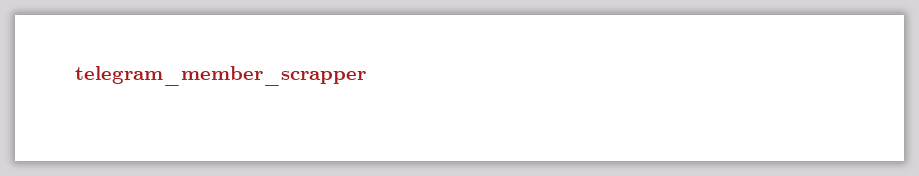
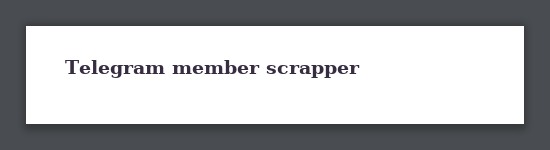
- telegram_member_scrapper
+ Telegram member scrapper

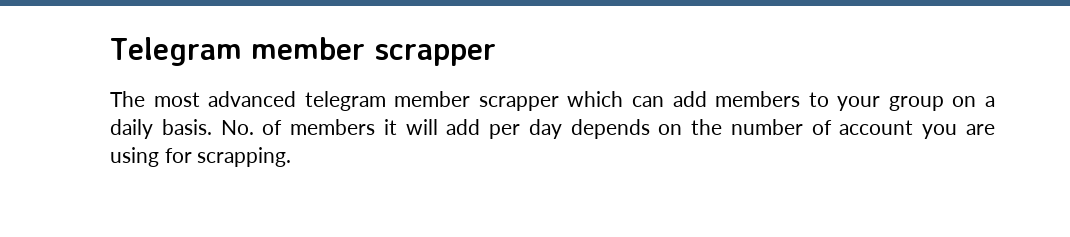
+ The most advanced telegram member scrapper which can add members to your group on a daily basis. No. of members it will add per day depends on the number of account you are using for scrapping.

